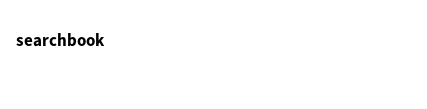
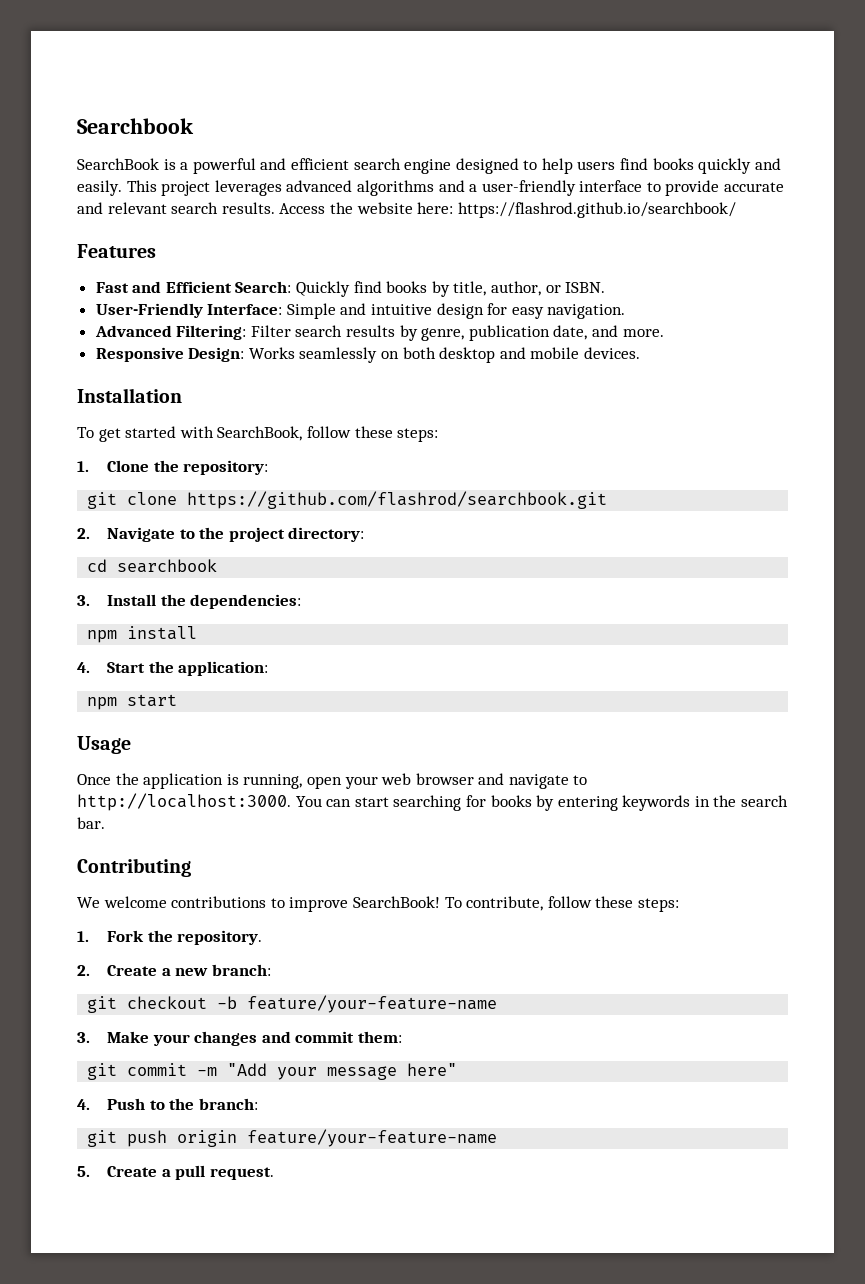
- searchbook
+ Searchbook
+ SearchBook is a powerful and efficient search engine designed to help users find books quickly and easily. This project leverages advanced algorithms and a user-friendly interface to provide accurate and relevant search results. Access the website here: https://flashrod.github.io/searchbook/
+ Features
+ Fast and Efficient Search: Quickly find books by title, author, or ISBN.
+ User-Friendly Interface: Simple and intuitive design for easy navigation.
+ Advanced Filtering: Filter search results by genre, publication date, and more.
+ Responsive Design: Works seamlessly on both desktop and mobile devices.
+ Installation
+ To get started with SearchBook, follow these steps:
+ 1. Clone the repository:
+ git clone https://github.com/flashrod/searchbook.git
+ 2. Navigate to the project directory:
+ cd searchbook
+ 3. Install the dependencies:
+ npm install
+ 4. Start the application:
+ npm start
+ Usage
+ Once the application is running, open your web browser and navigate to http://localhost:3000. You can start searching for books by entering keywords in the search bar.
+ Contributing
+ We welcome contributions to improve SearchBook! To contribute, follow these steps:
+ 1. Fork the repository.
+ 2. Create a new branch:
+ git checkout -b feature/your-feature-name
+ 3. Make your changes and commit them:
+ git commit -m "Add your message here"
+ 4. Push to the branch:
+ git push origin feature/your-feature-name
+ 5. Create a pull request.

